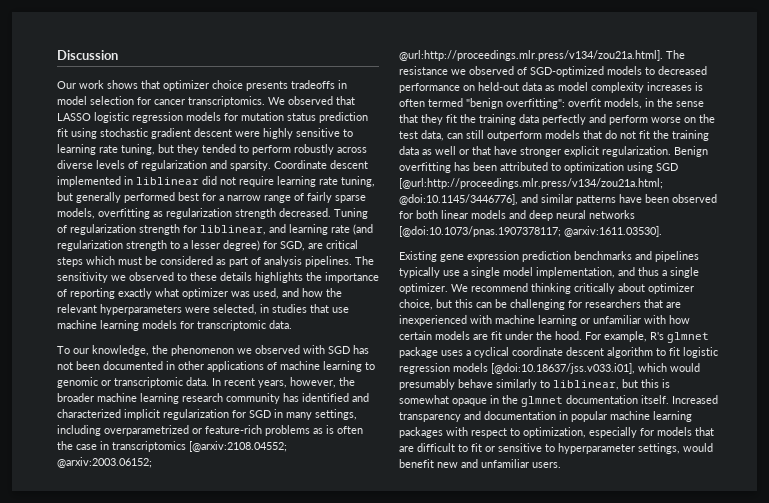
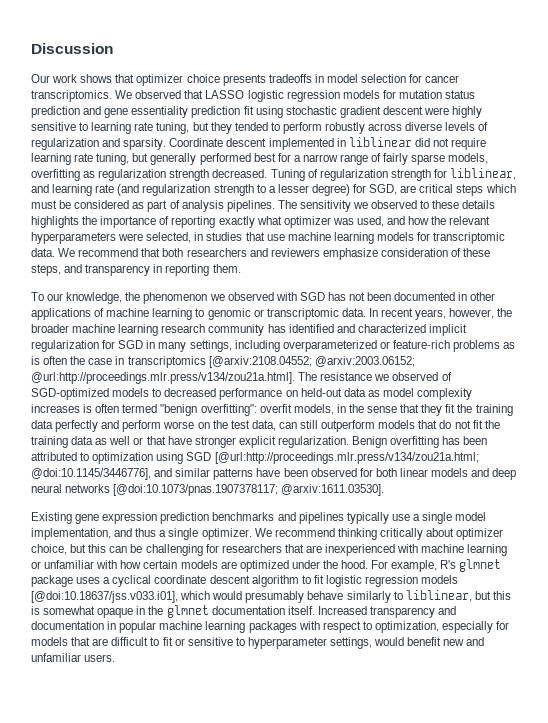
- We observed that LASSO logistic regression models for mutation status prediction fit using stochastic gradient descent were highly sensitive to learning rate tuning, but they tended to perform robustly across diverse levels of regularization and sparsity.
+ We observed that LASSO logistic regression models for mutation status prediction and gene essentiality prediction fit using stochastic gradient descent were highly sensitive to learning rate tuning, but they tended to perform robustly across diverse levels of regularization and sparsity.
+ We recommend that both researchers and reviewers emphasize consideration of these steps, and transparency in reporting them.
- In recent years, however, the broader machine learning research community has identified and characterized implicit regularization for SGD in many settings, including overparametrized or feature-rich problems as is often the case in transcriptomics [@arxiv:2108.04552;
+ In recent years, however, the broader machine learning research community has identified and characterized implicit regularization for SGD in many settings, including overparameterized or feature-rich problems as is often the case in transcriptomics [@arxiv:2108.04552;
- We recommend thinking critically about optimizer choice, but this can be challenging for researchers that are inexperienced with machine learning or unfamiliar with how certain models are fit under the hood.
+ We recommend thinking critically about optimizer choice, but this can be challenging for researchers that are inexperienced with machine learning or unfamiliar with how certain models are optimized under the hood.

